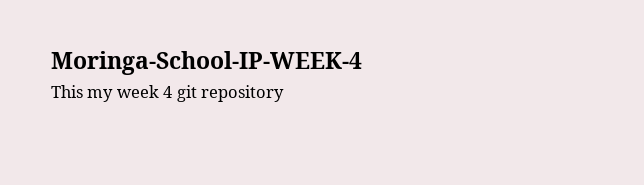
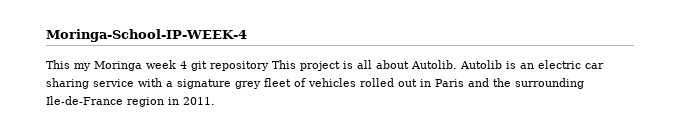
- This my week 4 git repository
+ This my Moringa week 4 git repository This project is all about Autolib. Autolib is an electric car sharing service with a signature grey fleet of vehicles rolled out in Paris and the surrounding Ile-de-France region in 2011.

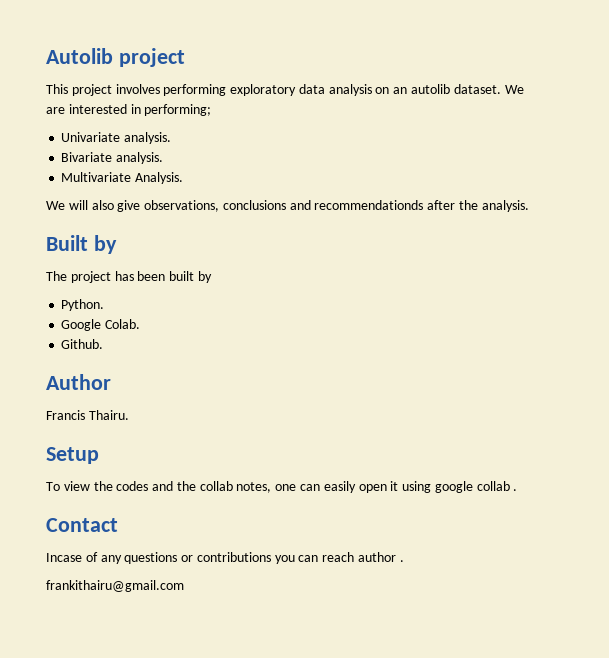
- Moringa-School-IP-WEEK-4
- This my Moringa week 4 git repository This project is all about Autolib. Autolib is an electric car sharing service with a signature grey fleet of vehicles rolled out in Paris and the surrounding Ile-de-France region in 2011.
+ Autolib project
+ This project involves performing exploratory data analysis on an autolib dataset. We are interested in performing;
+ Univariate analysis.
+ Bivariate analysis.
+ Multivariate Analysis.
+ We will also give observations, conclusions and recommendationds after the analysis.
+ Built by
+ The project has been built by
+ Python.
+ Google Colab.
+ Github.
+ Author
+ Francis Thairu.
+ Setup
+ To view the codes and the collab notes, one can easily open it using google collab .
+ Contact
+ Incase of any questions or contributions you can reach author .
+ frankithairu@gmail.com

